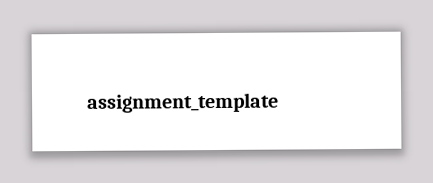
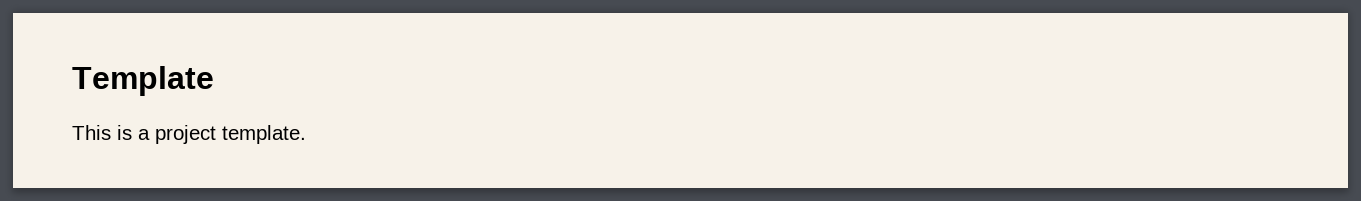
- assignment_template
+ Template
+ This is a project template.

